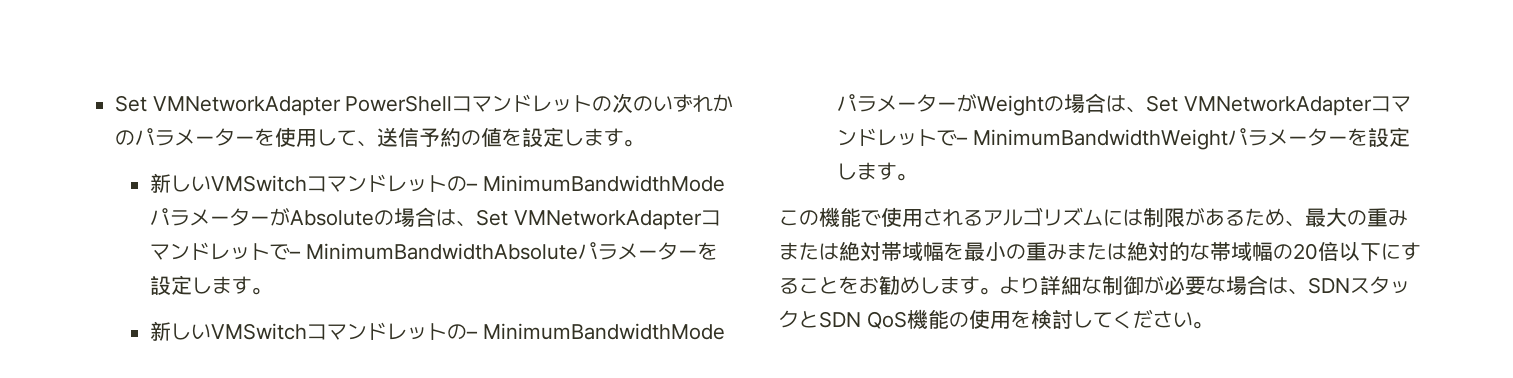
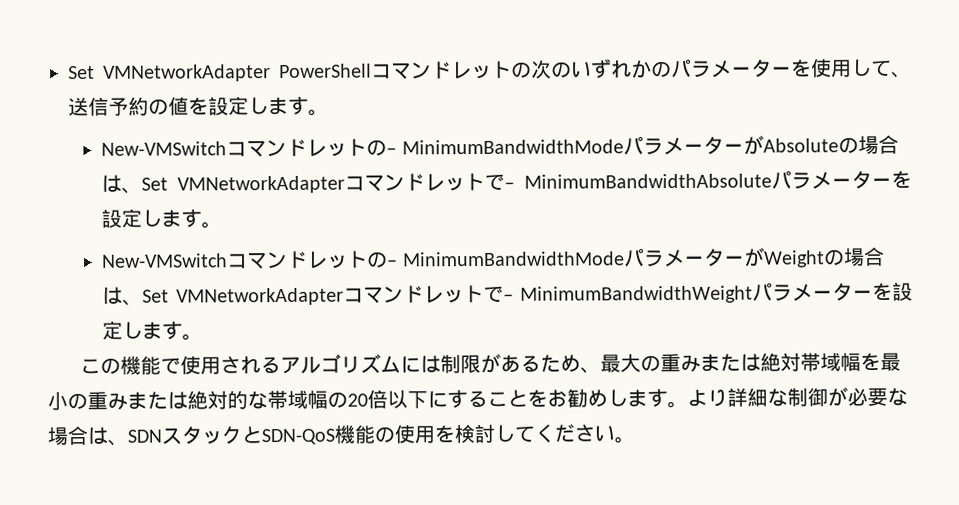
- 新しいVMSwitchコマンドレットの– MinimumBandwidthModeパラメーターがAbsoluteの場合は、Set VMNetworkAdapterコマンドレットで– MinimumBandwidthAbsoluteパラメーターを設定します。
+ New-VMSwitchコマンドレットの– MinimumBandwidthModeパラメーターがAbsoluteの場合は、Set VMNetworkAdapterコマンドレットで– MinimumBandwidthAbsoluteパラメーターを設定します。
- 新しいVMSwitchコマンドレットの– MinimumBandwidthModeパラメーターがWeightの場合は、Set VMNetworkAdapterコマンドレットで– MinimumBandwidthWeightパラメーターを設定します。
+ New-VMSwitchコマンドレットの– MinimumBandwidthModeパラメーターがWeightの場合は、Set VMNetworkAdapterコマンドレットで– MinimumBandwidthWeightパラメーターを設定します。
- より詳細な制御が必要な場合は、SDNスタックとSDN QoS機能の使用を検討してください。
+ より詳細な制御が必要な場合は、SDNスタックとSDN-QoS機能の使用を検討してください。

